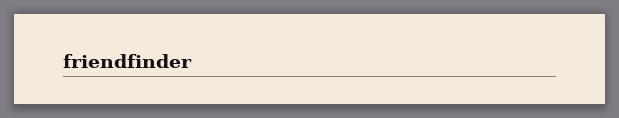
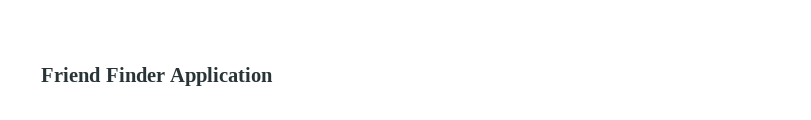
- friendfinder
+ Friend Finder Application

